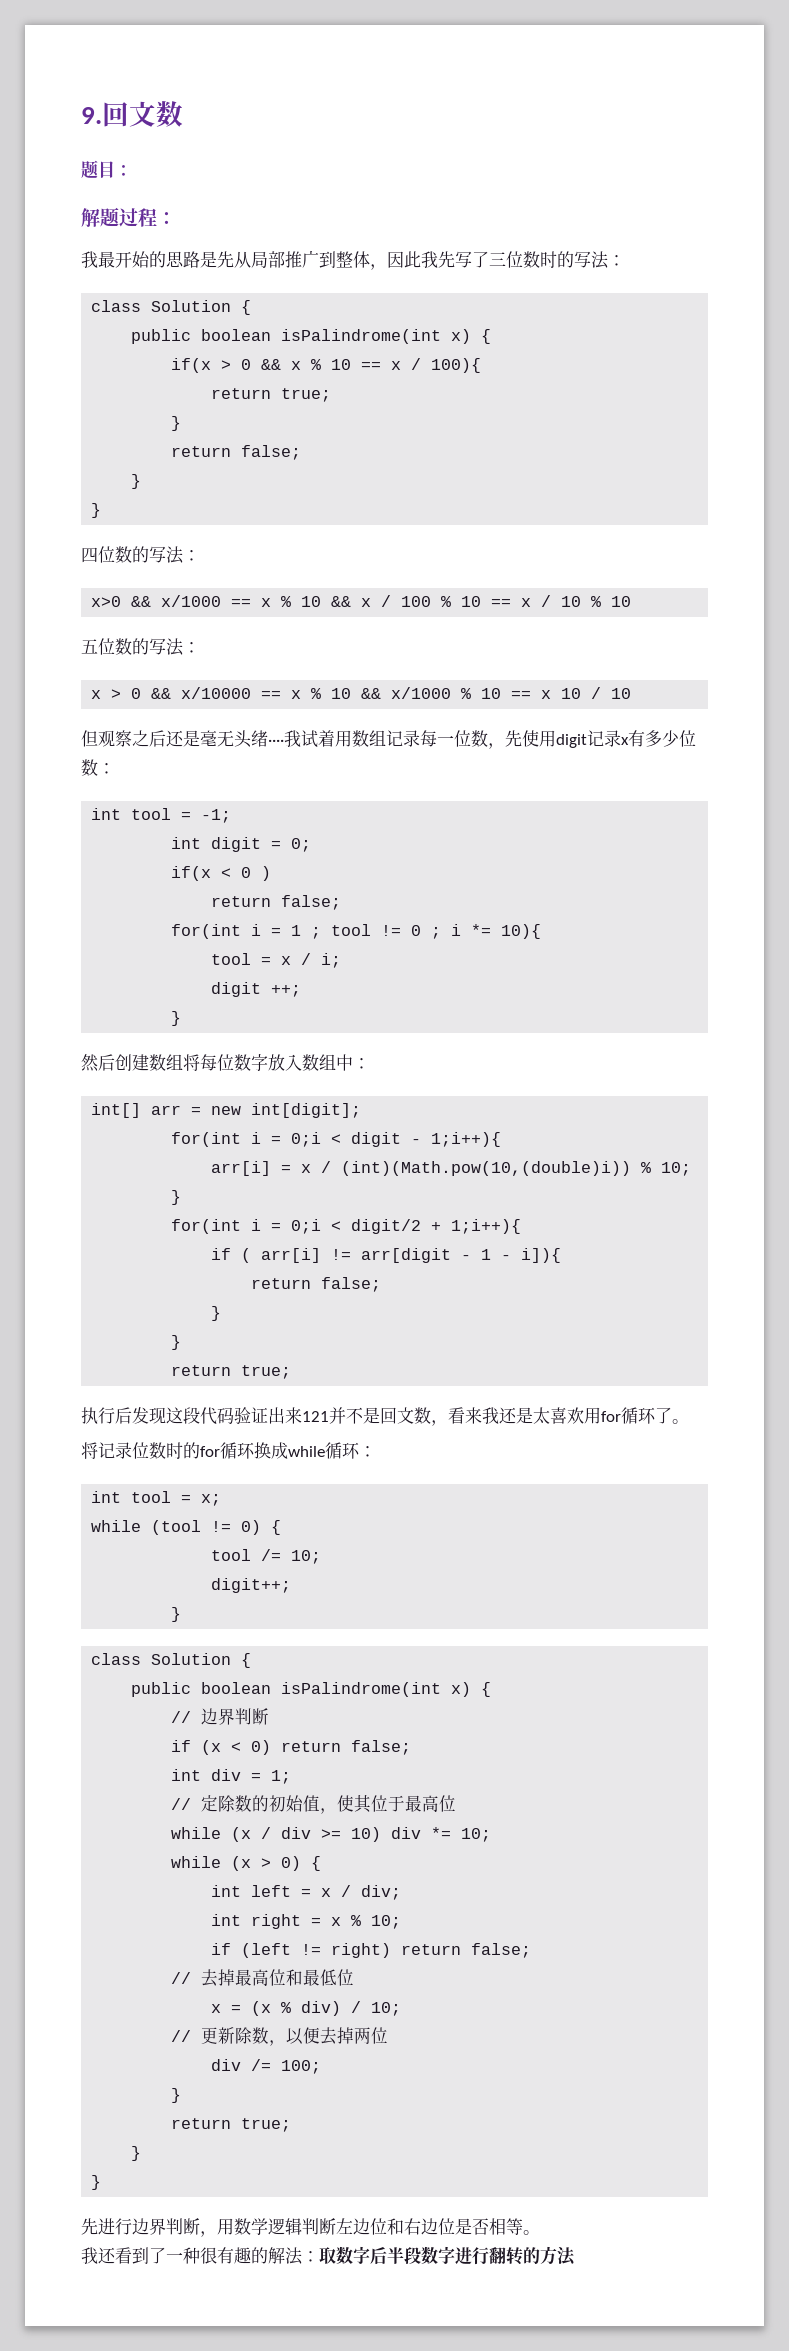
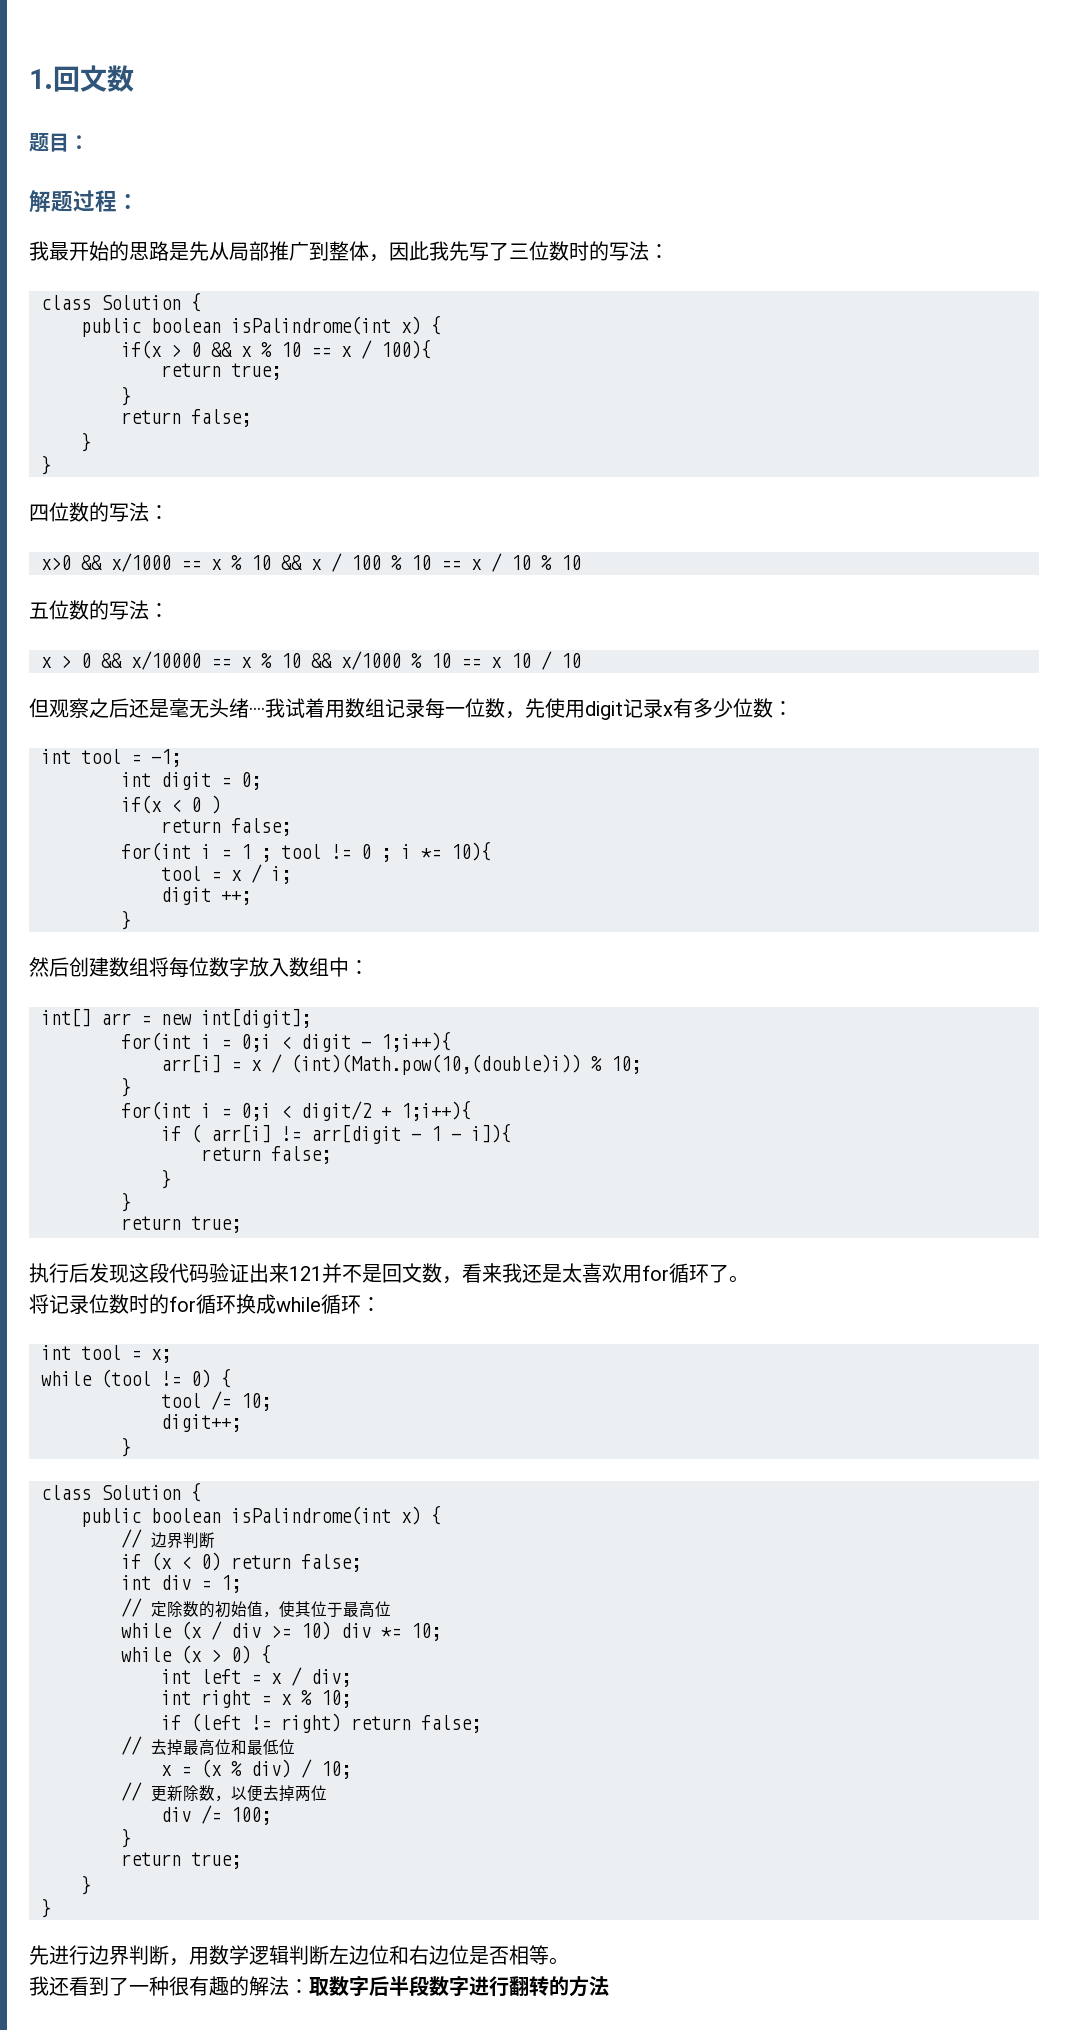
- 9.回文数
+ 1.回文数

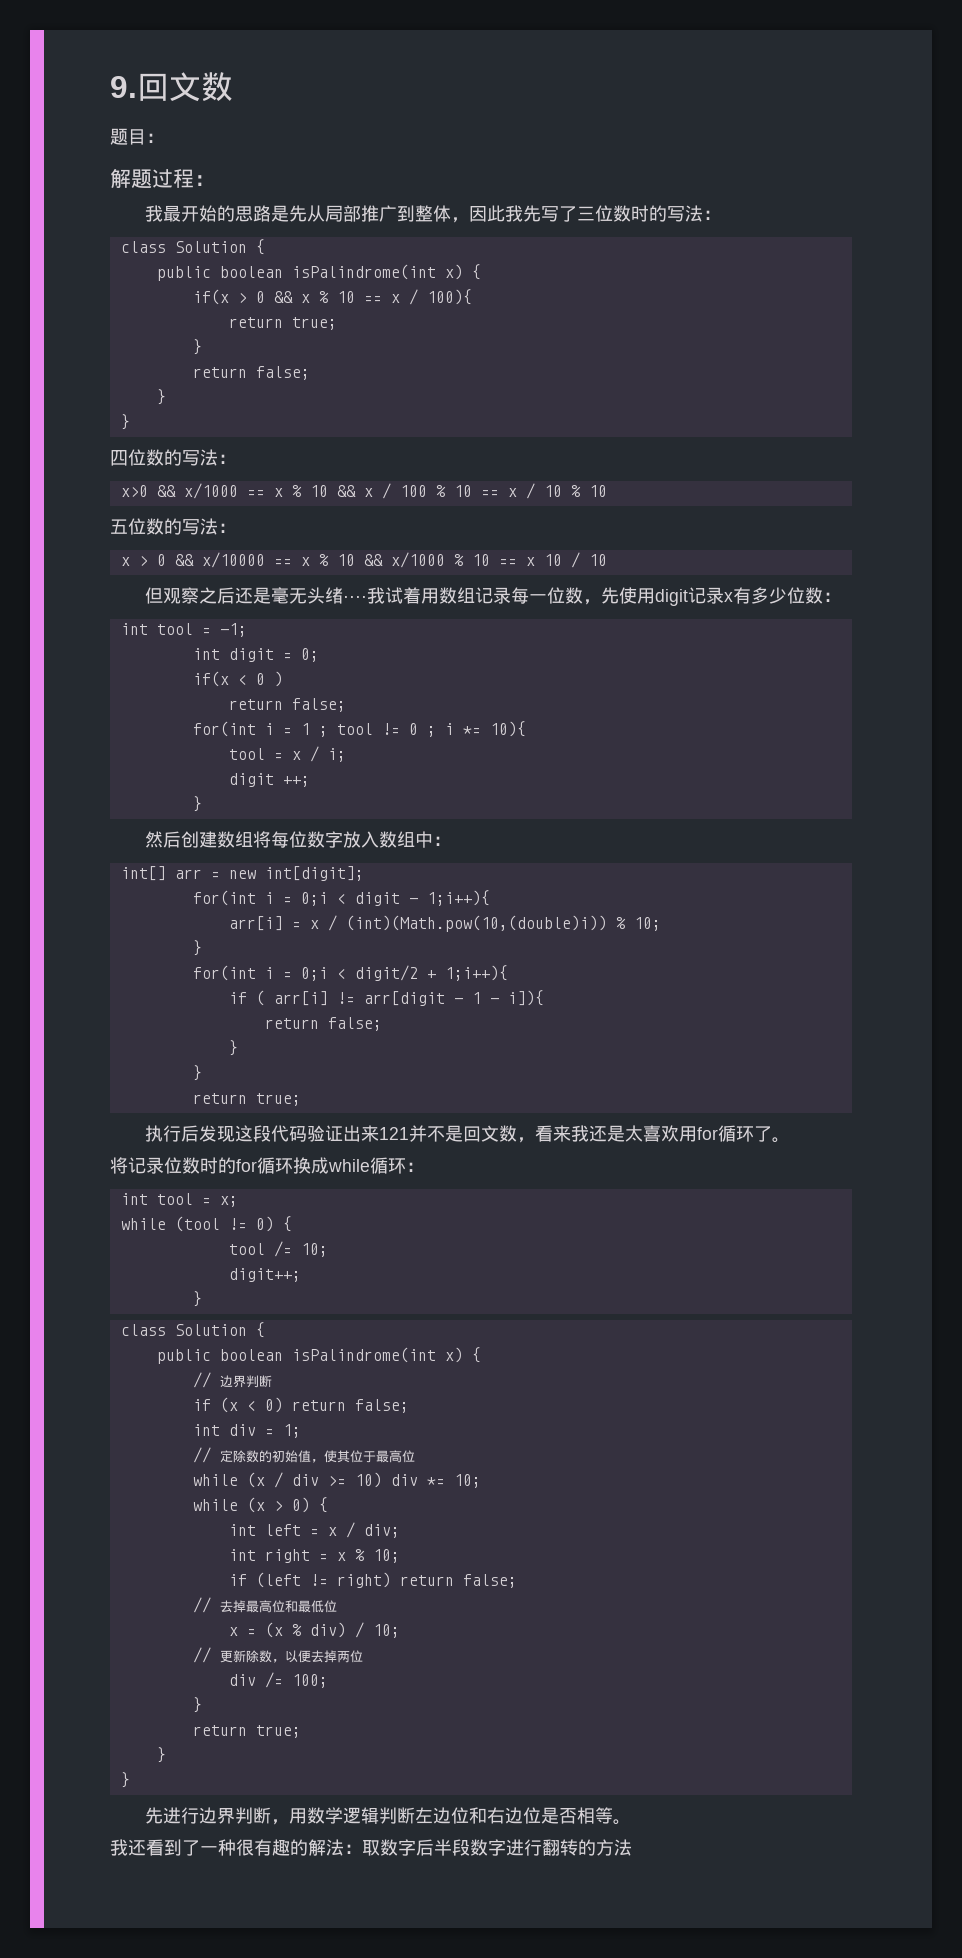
- 1.回文数
+ 9.回文数

